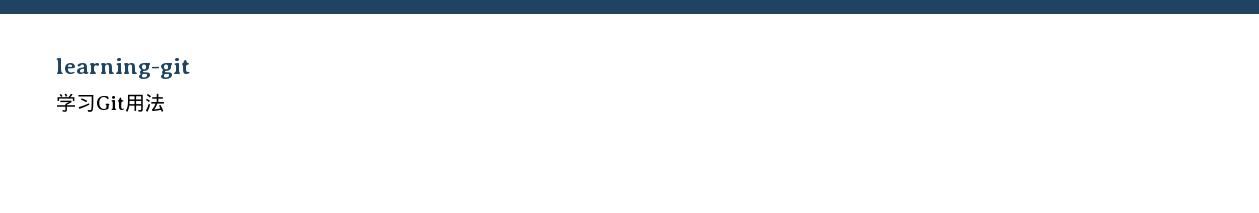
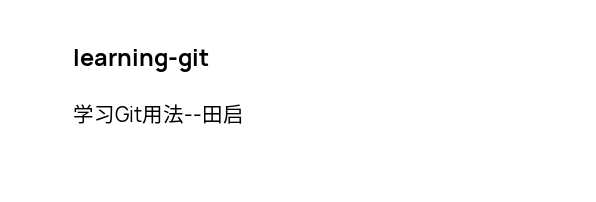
- 学习Git用法
+ 学习Git用法--田启

